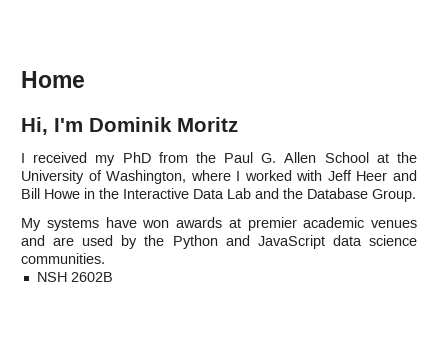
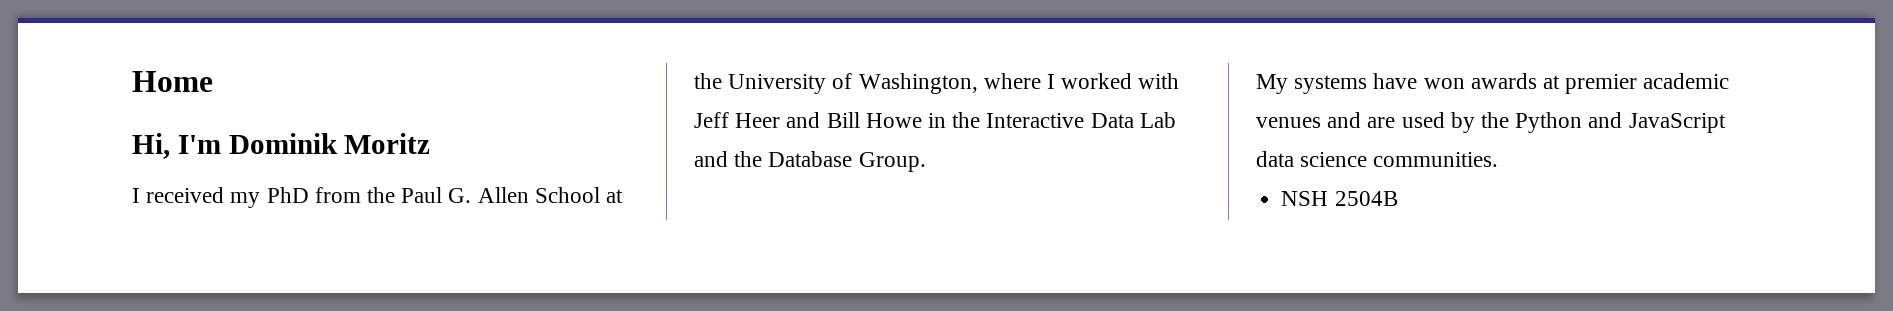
- NSH 2602B
+ NSH 2504B

